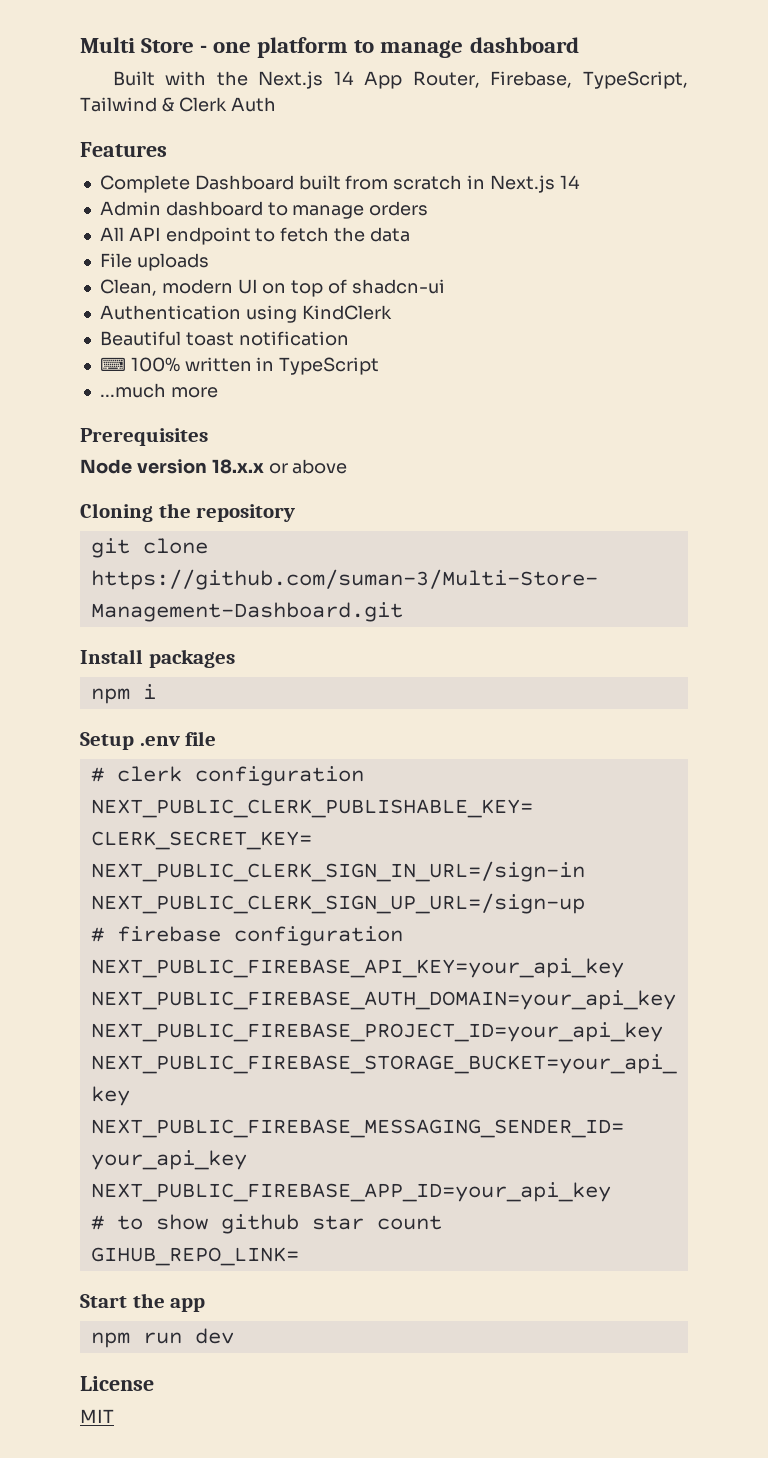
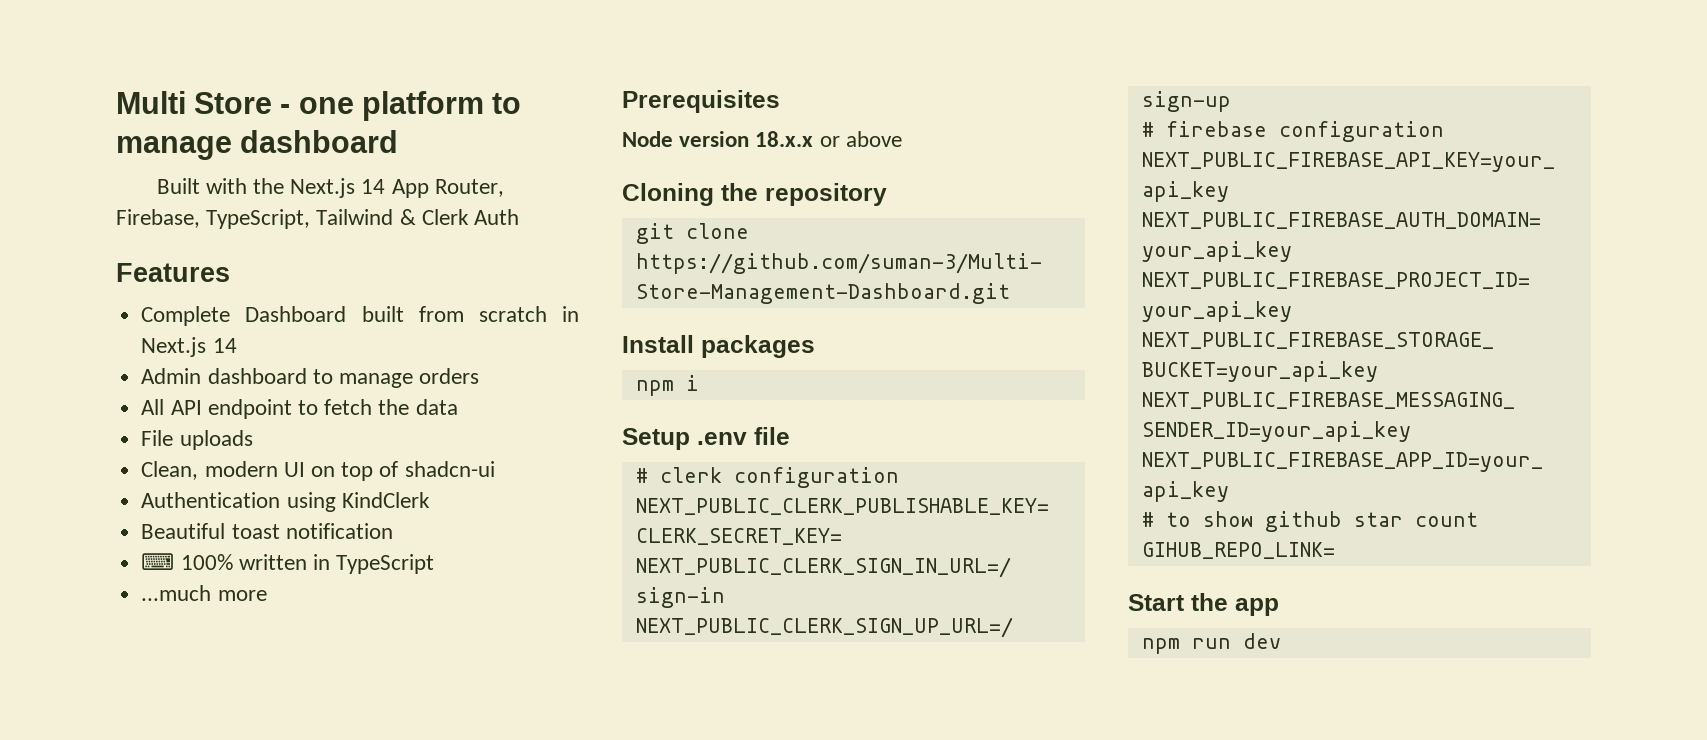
- License
- MIT

